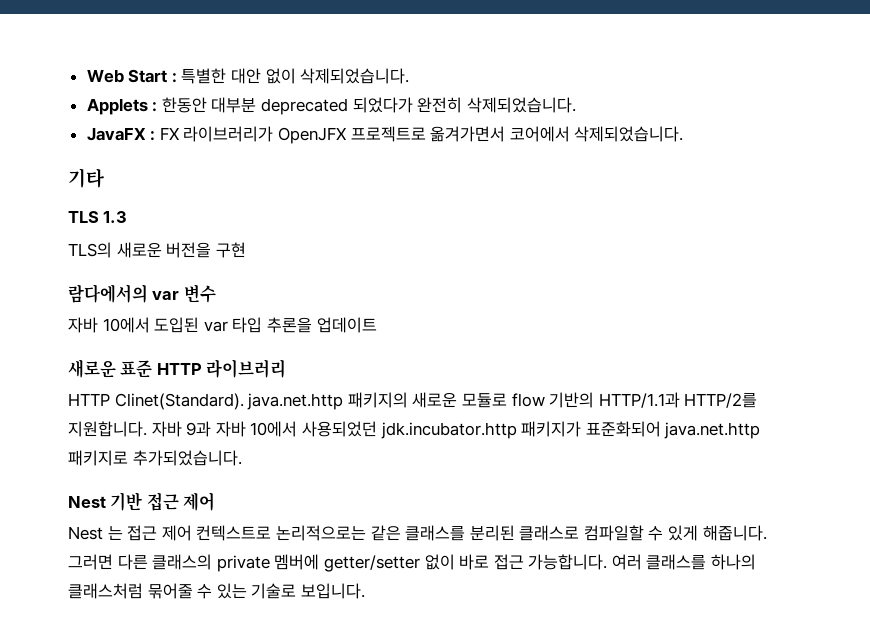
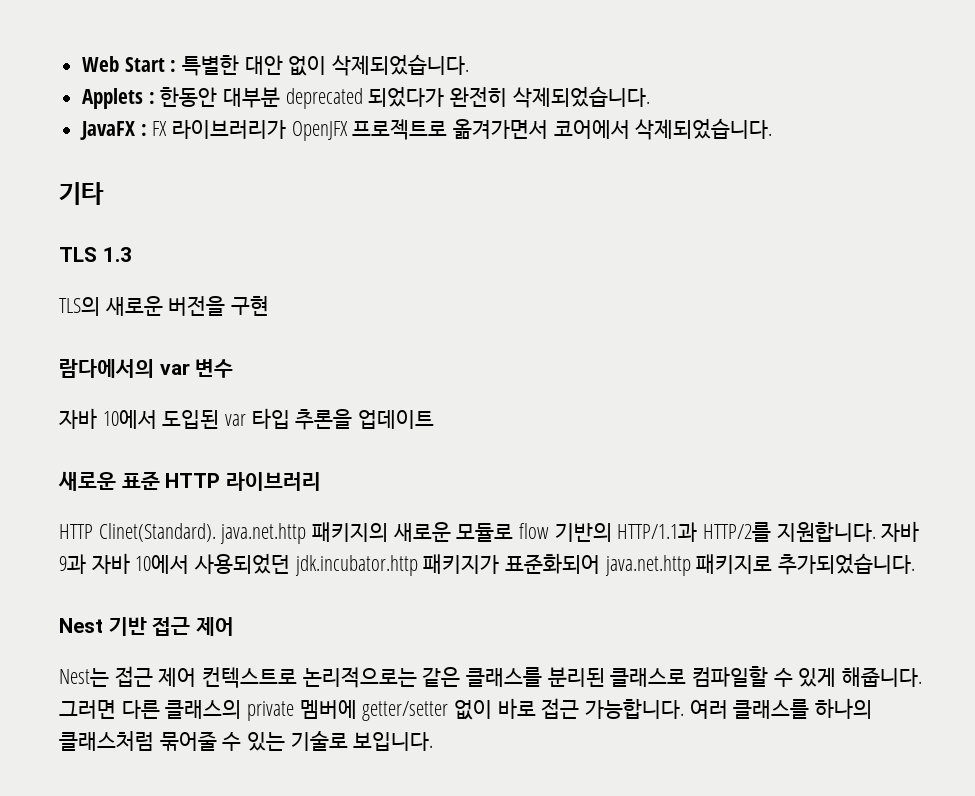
- Nest 는 접근 제어 컨텍스트로 논리적으로는 같은 클래스를 분리된 클래스로 컴파일할 수 있게 해줍니다.
+ Nest는 접근 제어 컨텍스트로 논리적으로는 같은 클래스를 분리된 클래스로 컴파일할 수 있게 해줍니다.

